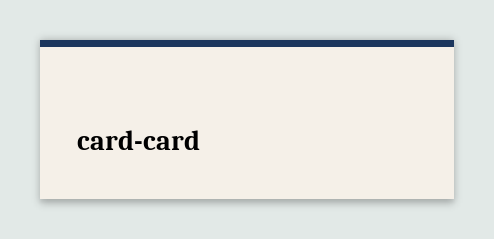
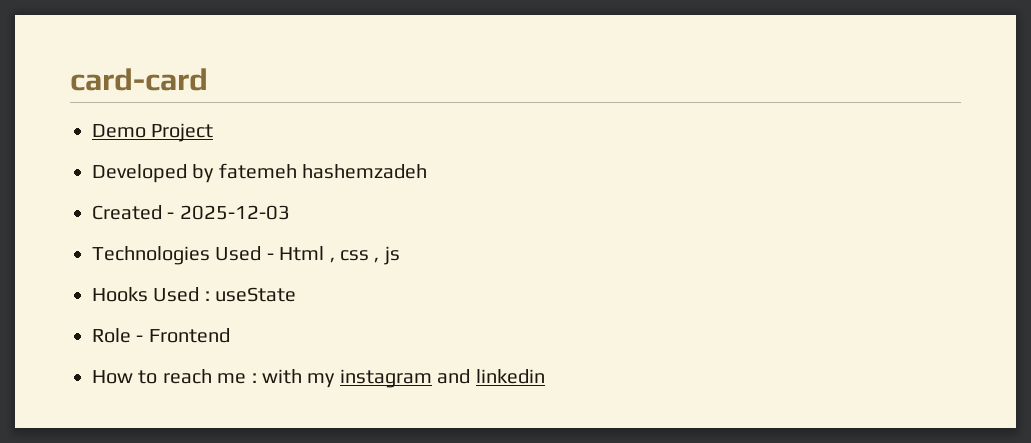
+ Demo Project
+ Developed by fatemeh hashemzadeh
+ Created - 2025-12-03
+ Technologies Used - Html , css , js
+ Hooks Used : useState
+ Role - Frontend
+ How to reach me : with my instagram and linkedin

